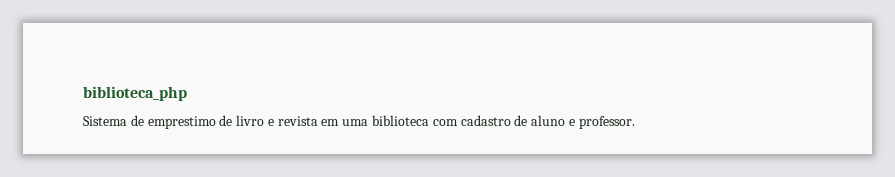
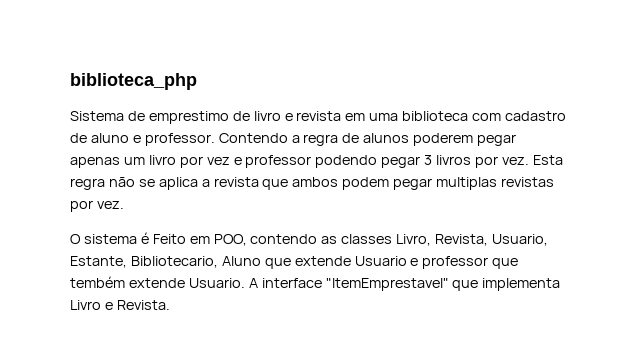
+ Contendo a regra de alunos poderem pegar apenas um livro por vez e professor podendo pegar 3 livros por vez. Esta regra não se aplica a revista que ambos podem pegar multiplas revistas por vez.
+ O sistema é Feito em POO, contendo as classes Livro, Revista, Usuario, Estante, Bibliotecario, Aluno que extende Usuario e professor que tembém extende Usuario. A interface "ItemEmprestavel" que implementa Livro e Revista.

